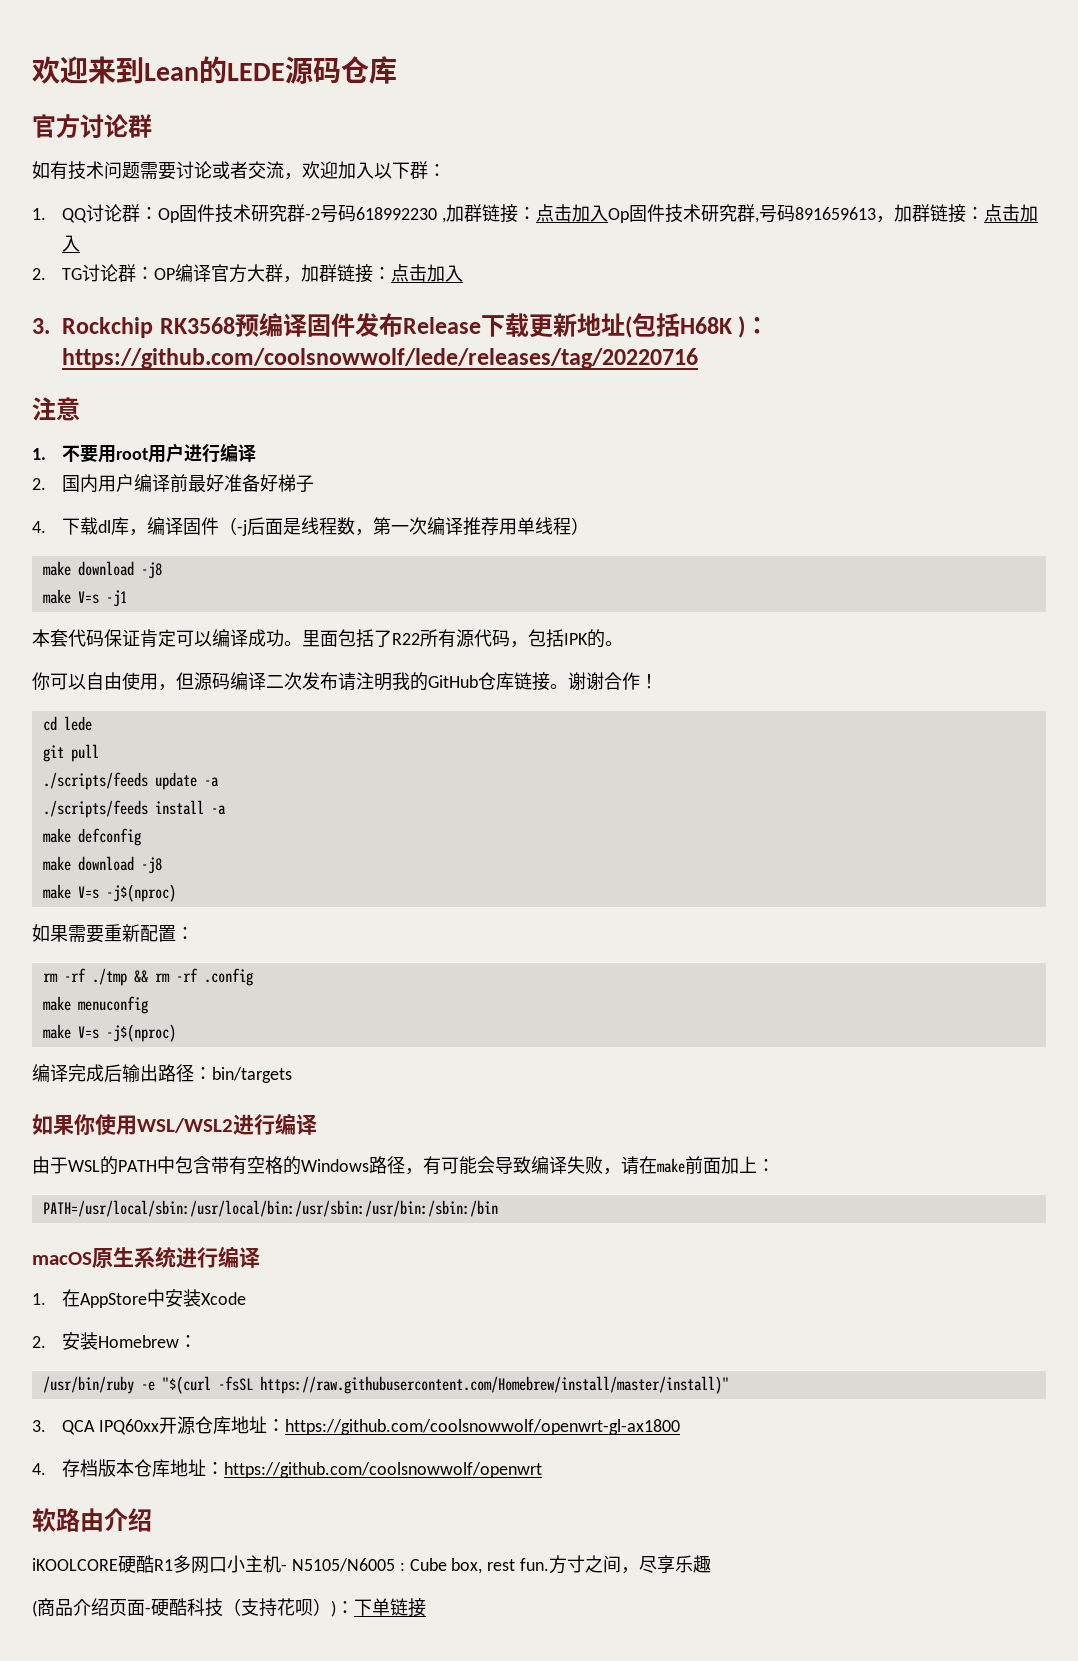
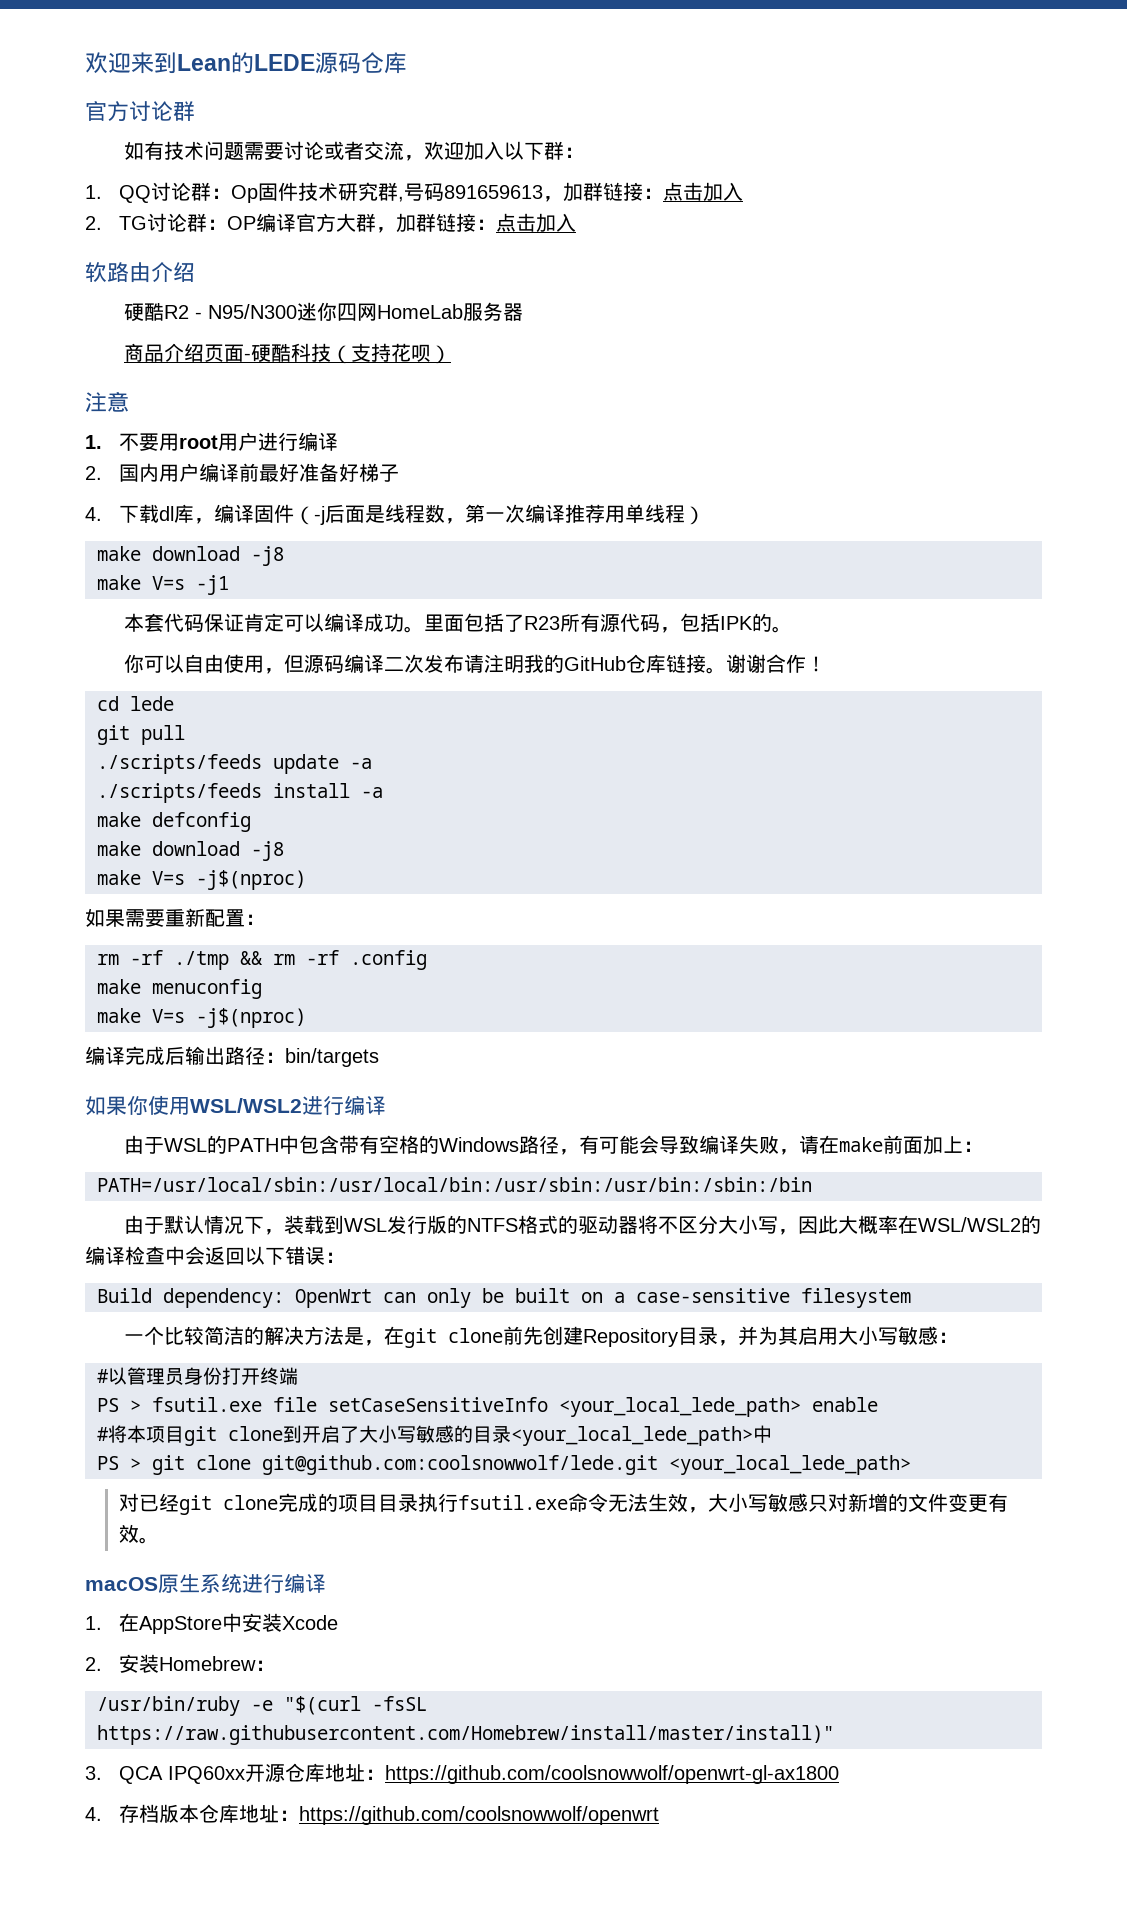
- 1. QQ讨论群：Op固件技术研究群-2号码618992230 ,加群链接：点击加入Op固件技术研究群,号码891659613，加群链接：点击加入
+ 1. QQ讨论群：Op固件技术研究群,号码891659613，加群链接：点击加入
- 3. Rockchip RK3568预编译固件发布Release下载更新地址(包括H68K )：https://github.com/coolsnowwolf/lede/releases/tag/20220716
+ 软路由介绍
+ 硬酷R2 - N95/N300迷你四网HomeLab服务器
+ 商品介绍页面-硬酷科技（支持花呗）
- 里面包括了R22所有源代码，包括IPK的。
+ 里面包括了R23所有源代码，包括IPK的。
+ 由于默认情况下，装载到WSL发行版的NTFS格式的驱动器将不区分大小写，因此大概率在WSL/WSL2的编译检查中会返回以下错误：
+ Build dependency: OpenWrt can only be built on a case-sensitive filesystem
+ 一个比较简洁的解决方法是，在git clone前先创建Repository目录，并为其启用大小写敏感：
+ #以管理员身份打开终端
+ PS > fsutil.exe file setCaseSensitiveInfo <your_local_lede_path> enable
+ #将本项目git clone到开启了大小写敏感的目录<your_local_lede_path>中
+ PS > git clone git@github.com:coolsnowwolf/lede.git <your_local_lede_path>
+ 对已经git clone完成的项目目录执行fsutil.exe命令无法生效，大小写敏感只对新增的文件变更有效。
- 软路由介绍
- iKOOLCORE硬酷R1多网口小主机- N5105/N6005 : Cube box, rest fun.方寸之间，尽享乐趣
- (商品介绍页面-硬酷科技（支持花呗）)：下单链接

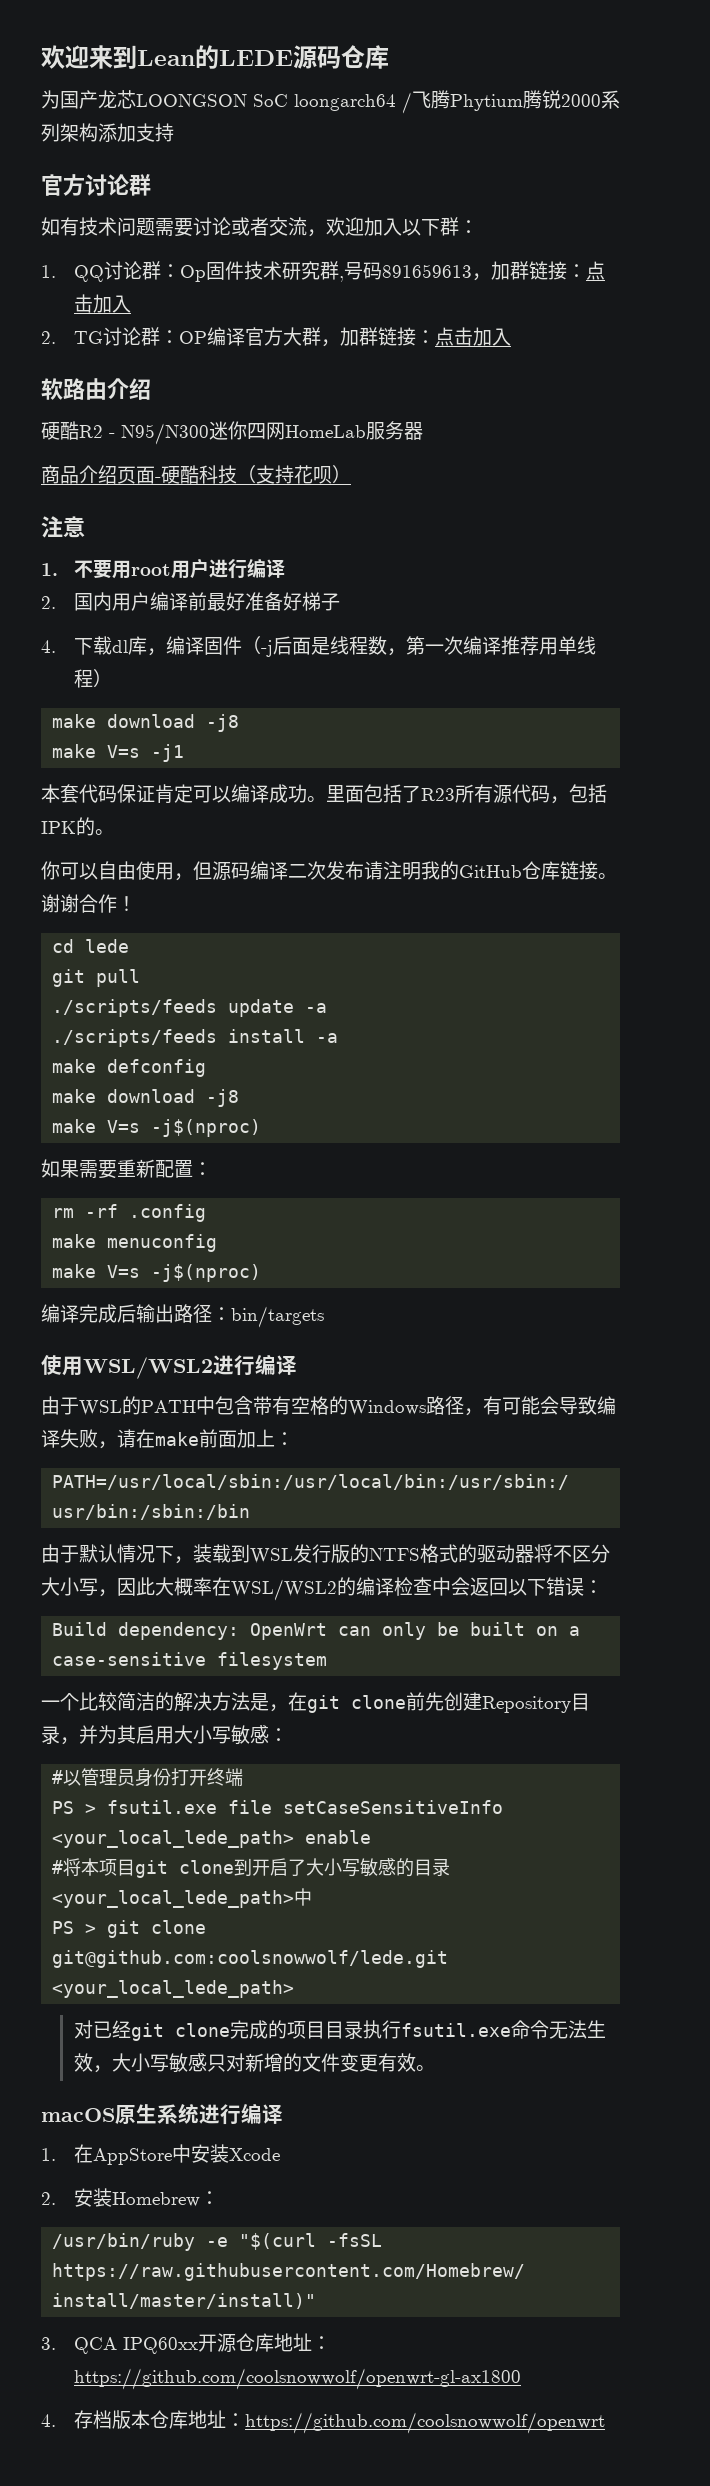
+ 为国产龙芯LOONGSON SoC loongarch64 /飞腾Phytium腾锐2000系列架构添加支持
- rm -rf ./tmp && rm -rf .config
+ rm -rf .config
- 如果你使用WSL/WSL2进行编译
+ 使用WSL/WSL2进行编译

